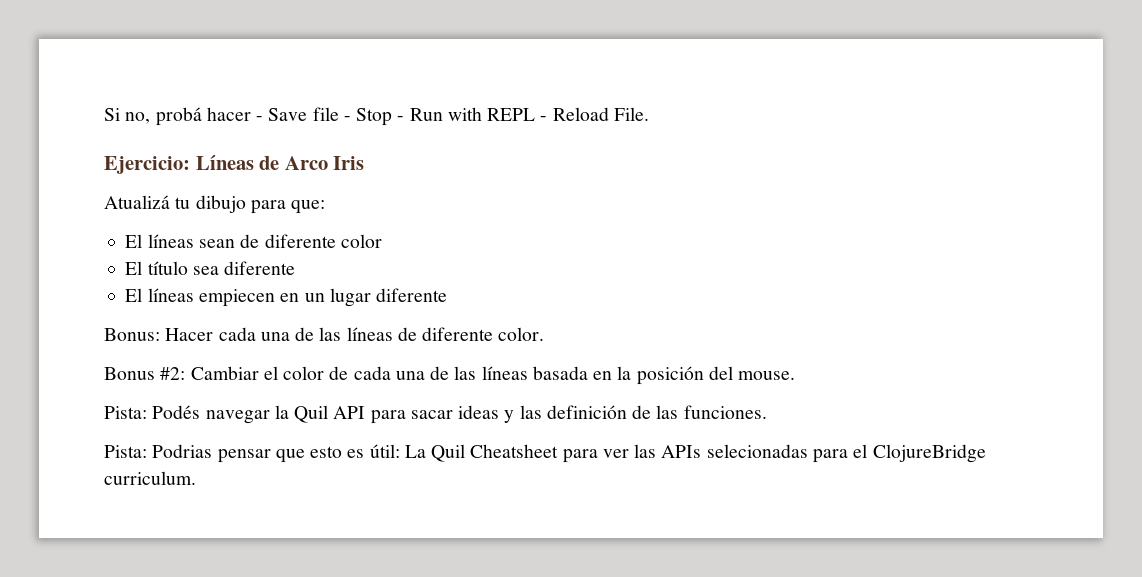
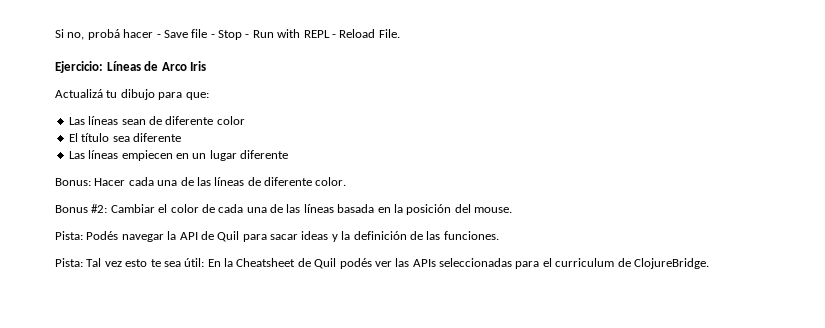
- Atualizá tu dibujo para que:
+ Actualizá tu dibujo para que:
- El líneas sean de diferente color
+ Las líneas sean de diferente color
- El líneas empiecen en un lugar diferente
+ Las líneas empiecen en un lugar diferente
- Pista: Podés navegar la Quil API para sacar ideas y las definición de las funciones.
+ Pista: Podés navegar la API de Quil para sacar ideas y la definición de las funciones.
- Pista: Podrias pensar que esto es útil: La Quil Cheatsheet para ver las APIs selecionadas para el ClojureBridge curriculum.
+ Pista: Tal vez esto te sea útil: En la Cheatsheet de Quil podés ver las APIs seleccionadas para el curriculum de ClojureBridge.

